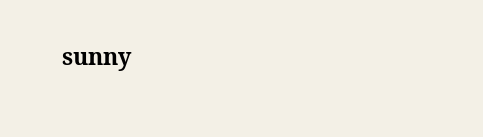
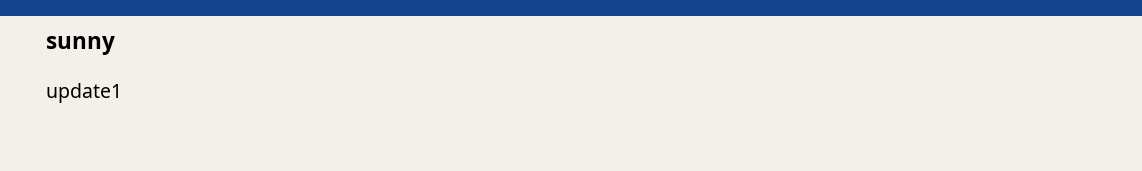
+ update1

